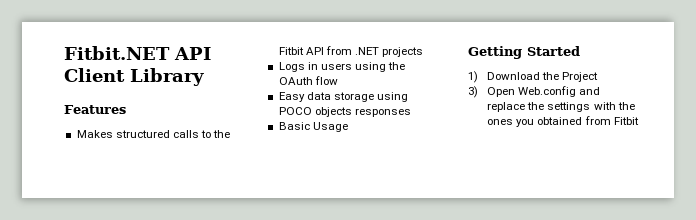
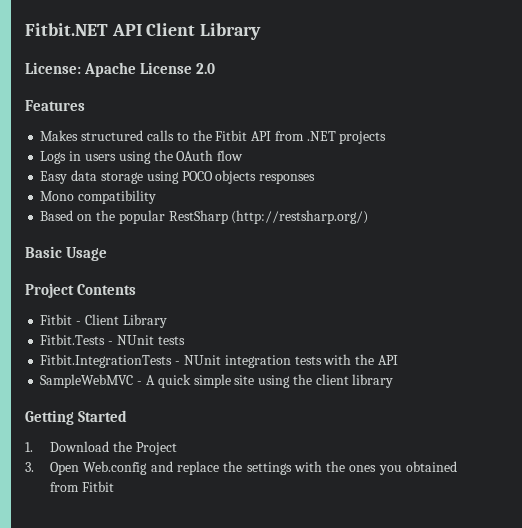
+ License: Apache License 2.0
+ Mono compatibility
+ Based on the popular RestSharp (http://restsharp.org/)
  Basic Usage
+ Project Contents
+ Fitbit - Client Library
+ Fitbit.Tests - NUnit tests
+ Fitbit.IntegrationTests - NUnit integration tests with the API
+ SampleWebMVC - A quick simple site using the client library
- 1) Download the Project
+ 1. Download the Project
- 3) Open Web.config and replace the settings with the ones you obtained from Fitbit
+ 3. Open Web.config and replace the settings with the ones you obtained from Fitbit

